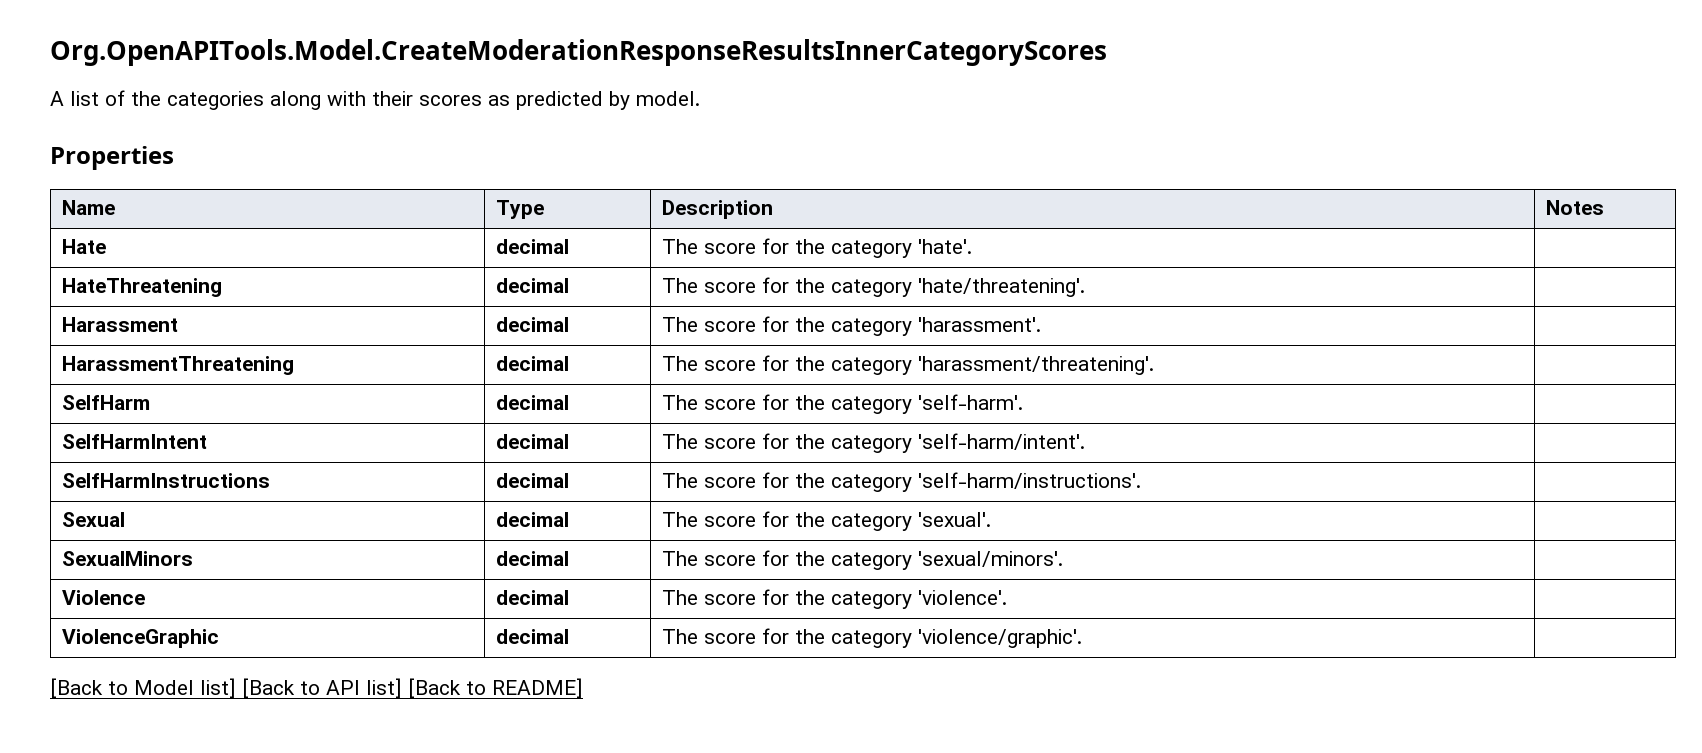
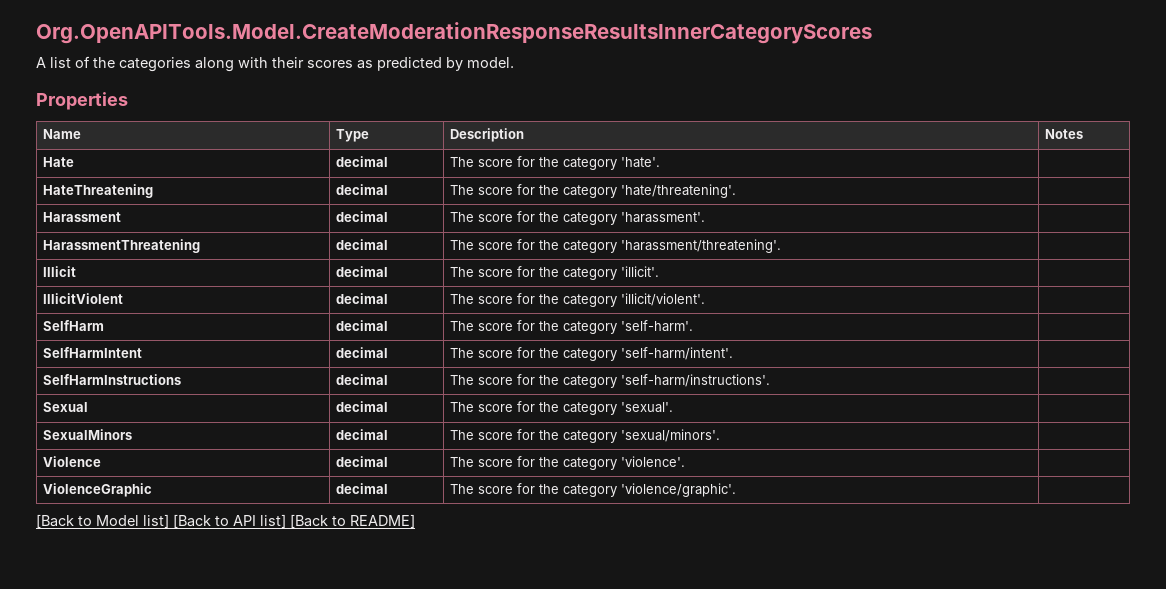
+ Illicit | decimal | The score for the category 'illicit'. |
+ IllicitViolent | decimal | The score for the category 'illicit/violent'. |

